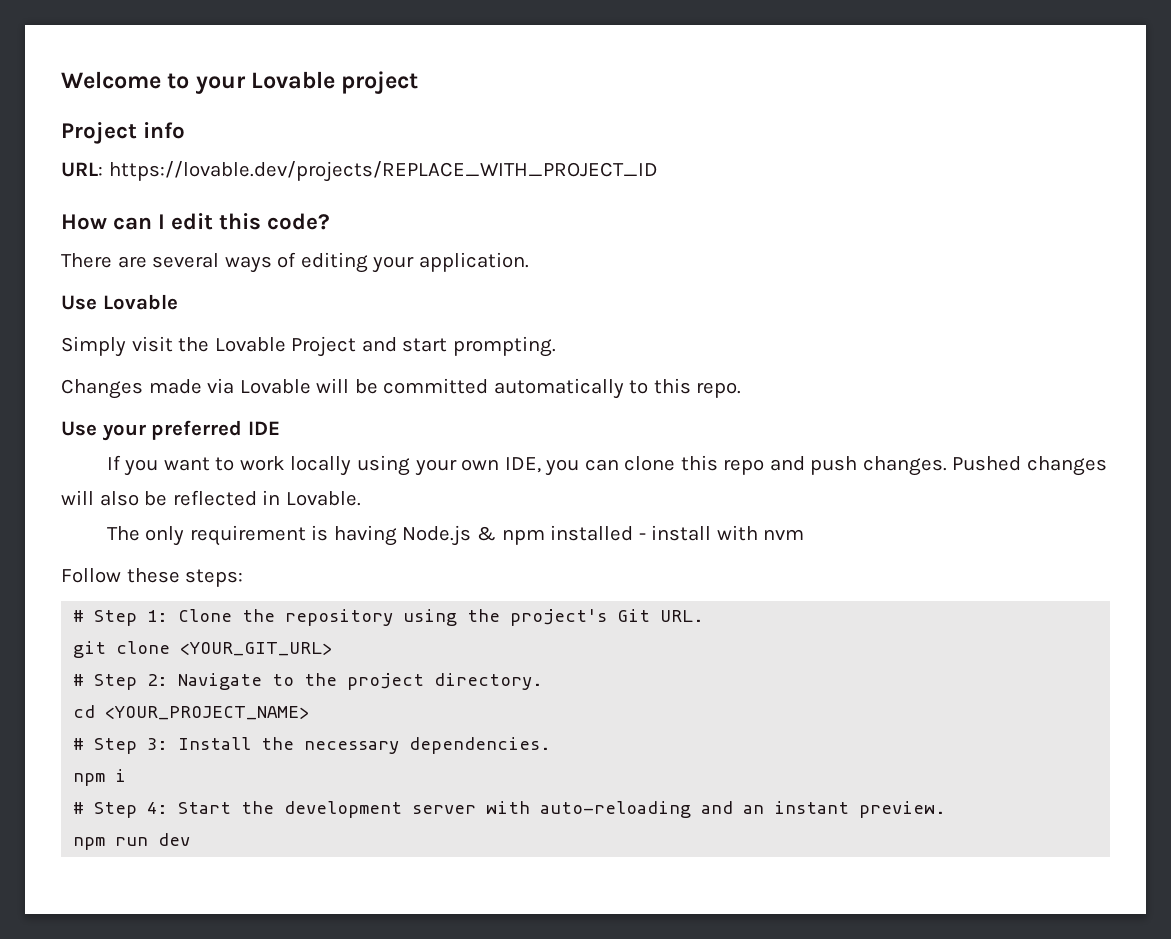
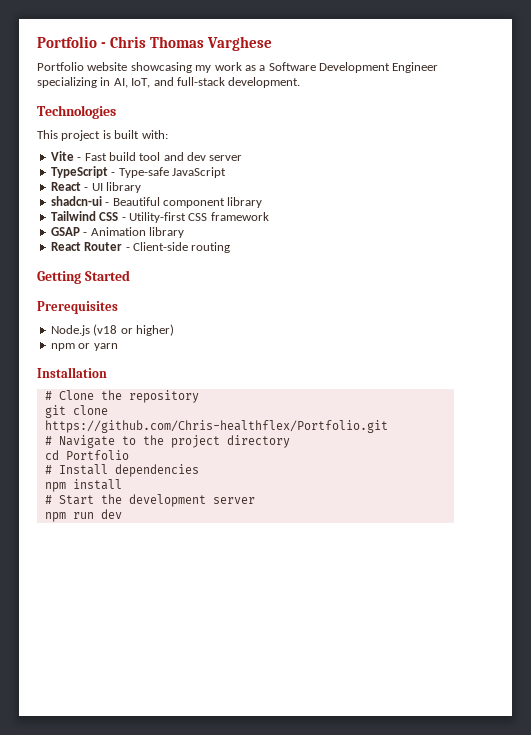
- Welcome to your Lovable project
- Project info
- URL: https://lovable.dev/projects/REPLACE_WITH_PROJECT_ID
- How can I edit this code?
- There are several ways of editing your application.
- Use Lovable
- Simply visit the Lovable Project and start prompting.
- Changes made via Lovable will be committed automatically to this repo.
- Use your preferred IDE
- If you want to work locally using your own IDE, you can clone this repo and push changes. Pushed changes will also be reflected in Lovable.
- The only requirement is having Node.js & npm installed - install with nvm
- Follow these steps:
- # Step 1: Clone the repository using the project's Git URL.
+ Portfolio - Chris Thomas Varghese
+ Portfolio website showcasing my work as a Software Development Engineer specializing in AI, IoT, and full-stack development.
+ Technologies
+ This project is built with:
+ Vite - Fast build tool and dev server
+ TypeScript - Type-safe JavaScript
+ React - UI library
+ shadcn-ui - Beautiful component library
+ Tailwind CSS - Utility-first CSS framework
+ GSAP - Animation library
+ React Router - Client-side routing
+ Getting Started
+ Prerequisites
+ Node.js (v18 or higher)
+ npm or yarn
+ Installation
+ # Clone the repository
- git clone <YOUR_GIT_URL>
- # Step 2: Navigate to the project directory.
+ git clone https://github.com/Chris-healthflex/Portfolio.git
+ # Navigate to the project directory
- cd <YOUR_PROJECT_NAME>
- # Step 3: Install the necessary dependencies.
- npm i
- # Step 4: Start the development server with auto-reloading and an instant preview.
+ cd Portfolio
+ # Install dependencies
+ npm install
+ # Start the development server

